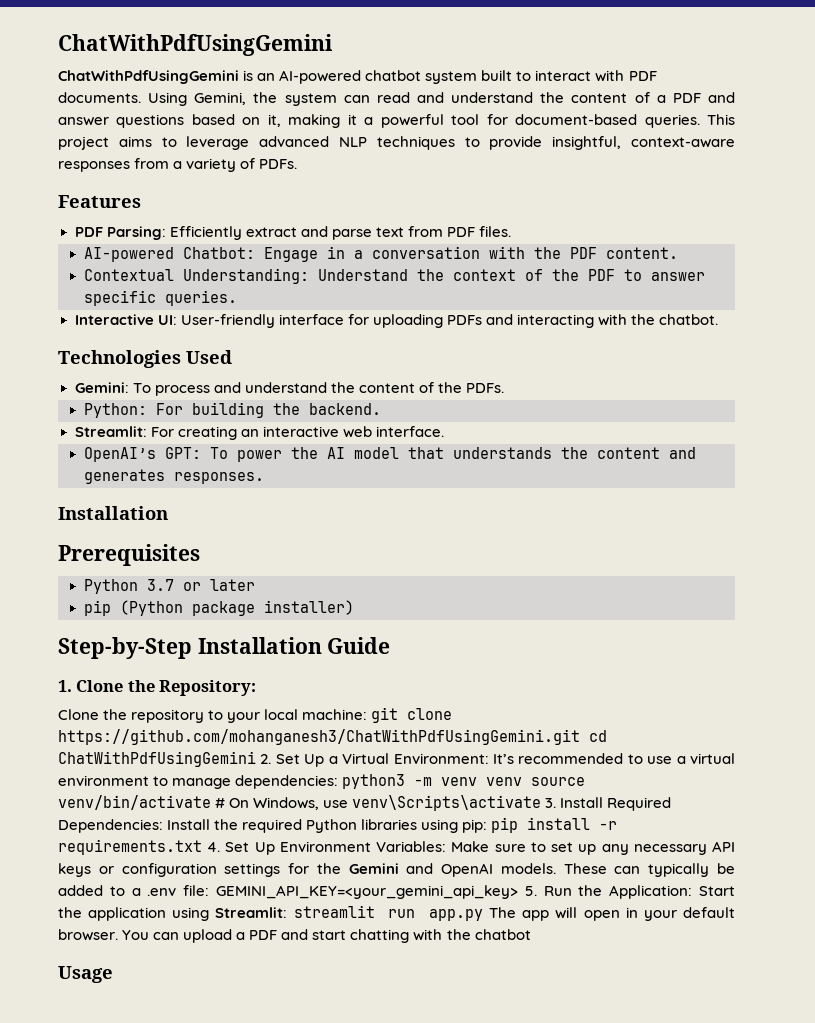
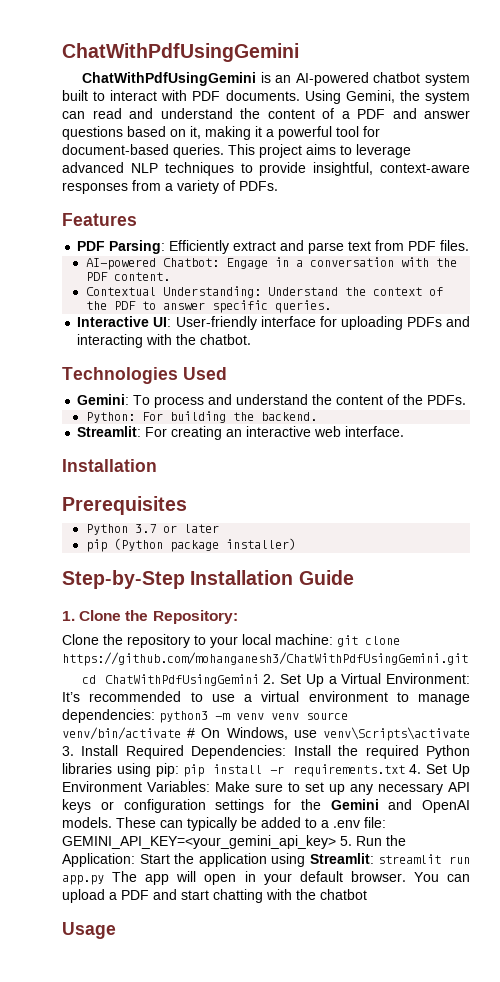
- OpenAI’s GPT: To power the AI model that understands the content and generates responses.
- git clone https://github.com/mohanganesh3/ChatWithPdfUsingGemini.git cd ChatWithPdfUsingGemini 2. Set Up a Virtual Environment:
+ git clone https://github.com/mohanganesh3/ChatWithPdfUsingGemini.git
+ cd ChatWithPdfUsingGemini 2. Set Up a Virtual Environment:

